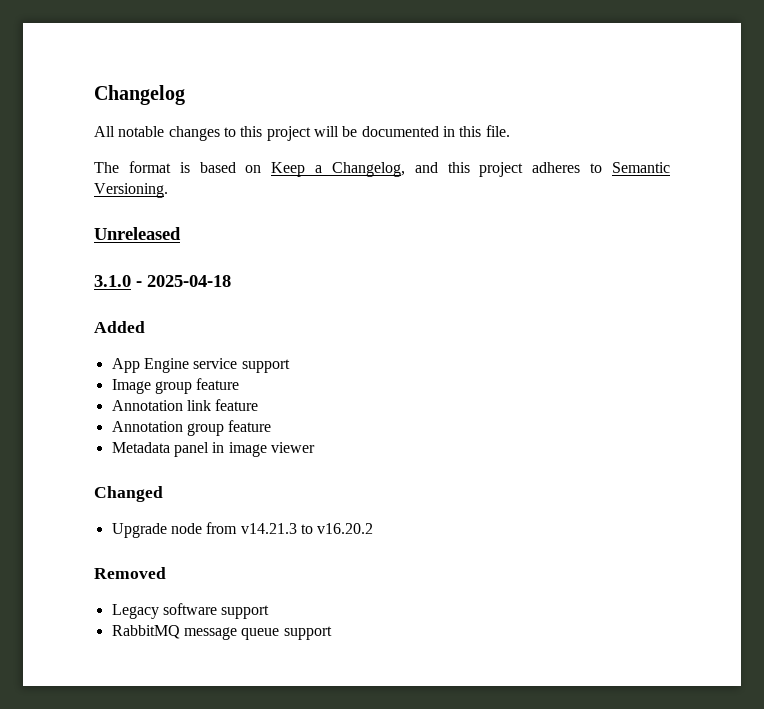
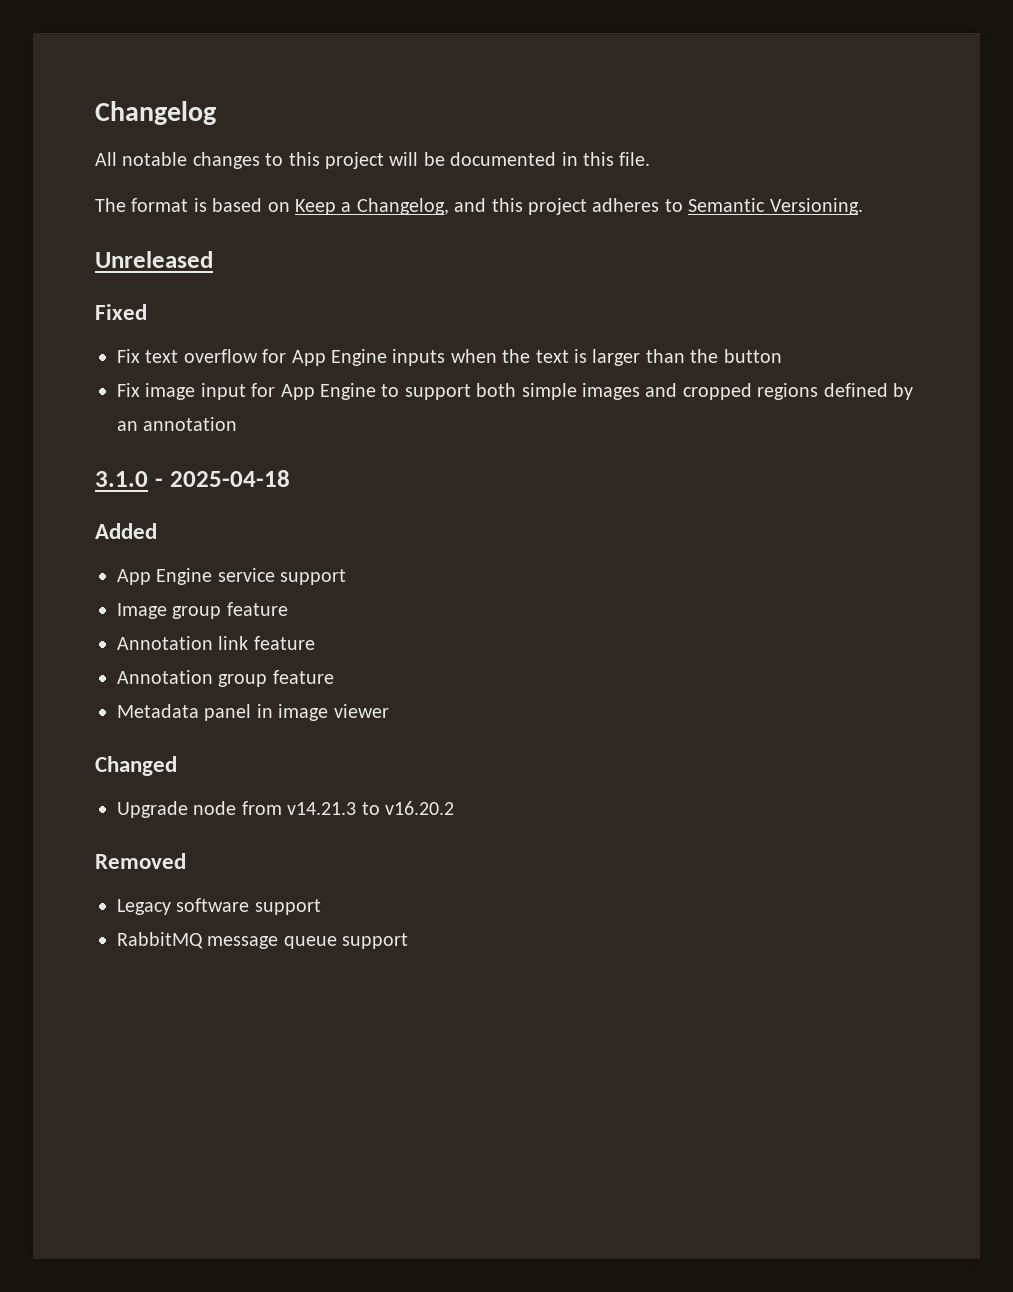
+ Fixed
+ Fix text overflow for App Engine inputs when the text is larger than the button
+ Fix image input for App Engine to support both simple images and cropped regions defined by an annotation

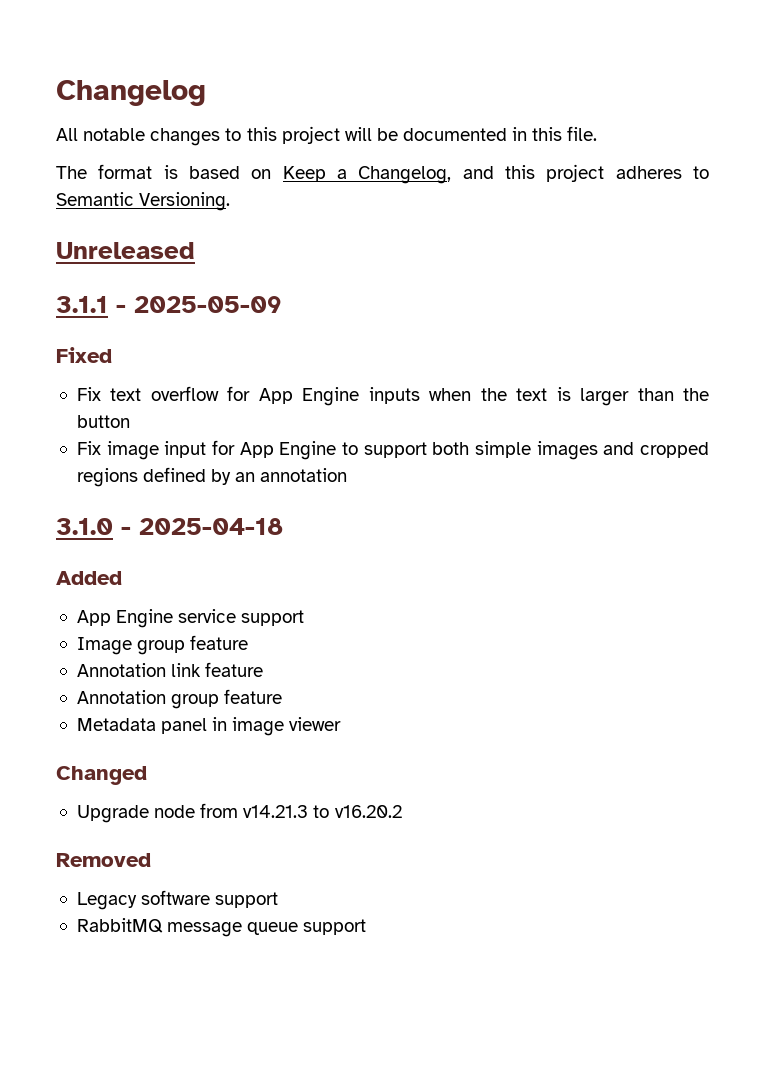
+ 3.1.1 - 2025-05-09

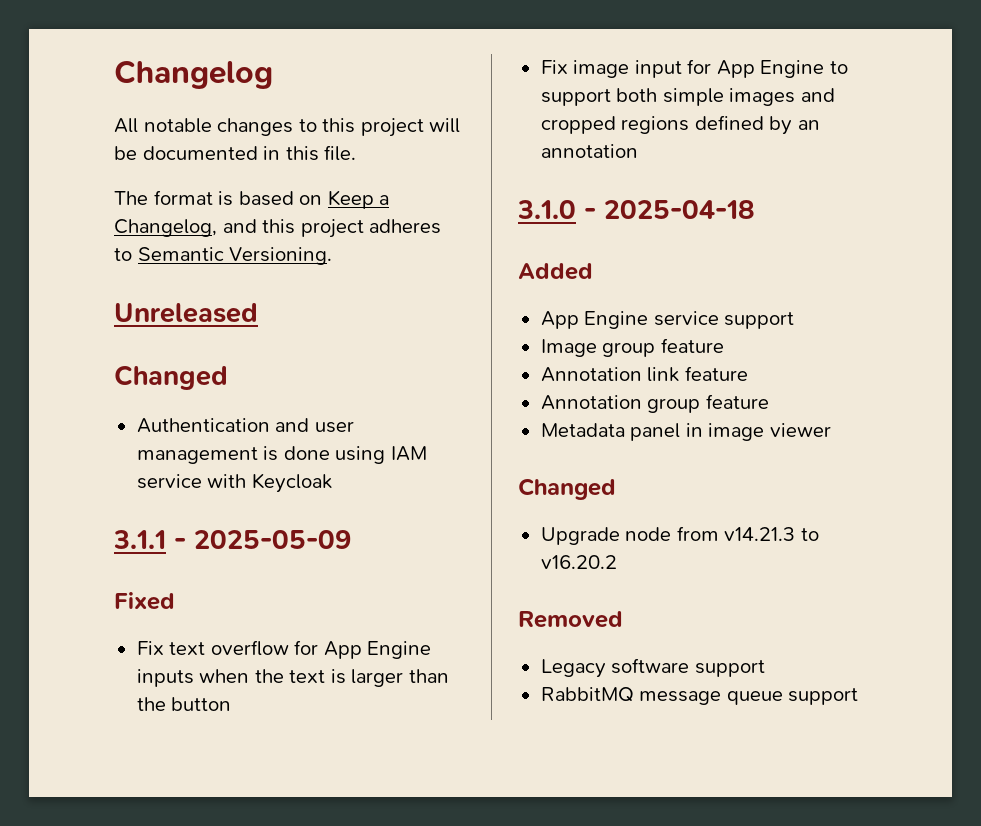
  Unreleased
+ Changed
+ Authentication and user management is done using IAM service with Keycloak

